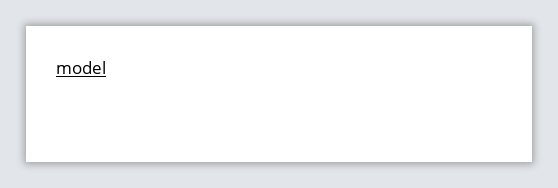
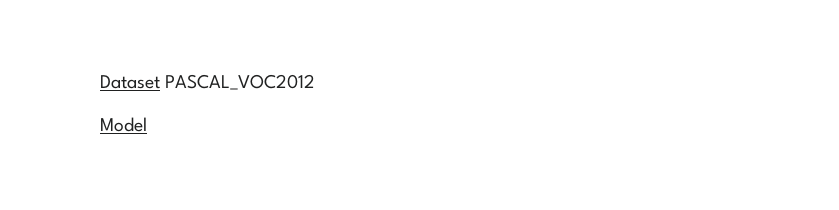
- model
+ Dataset PASCAL_VOC2012
+ Model

